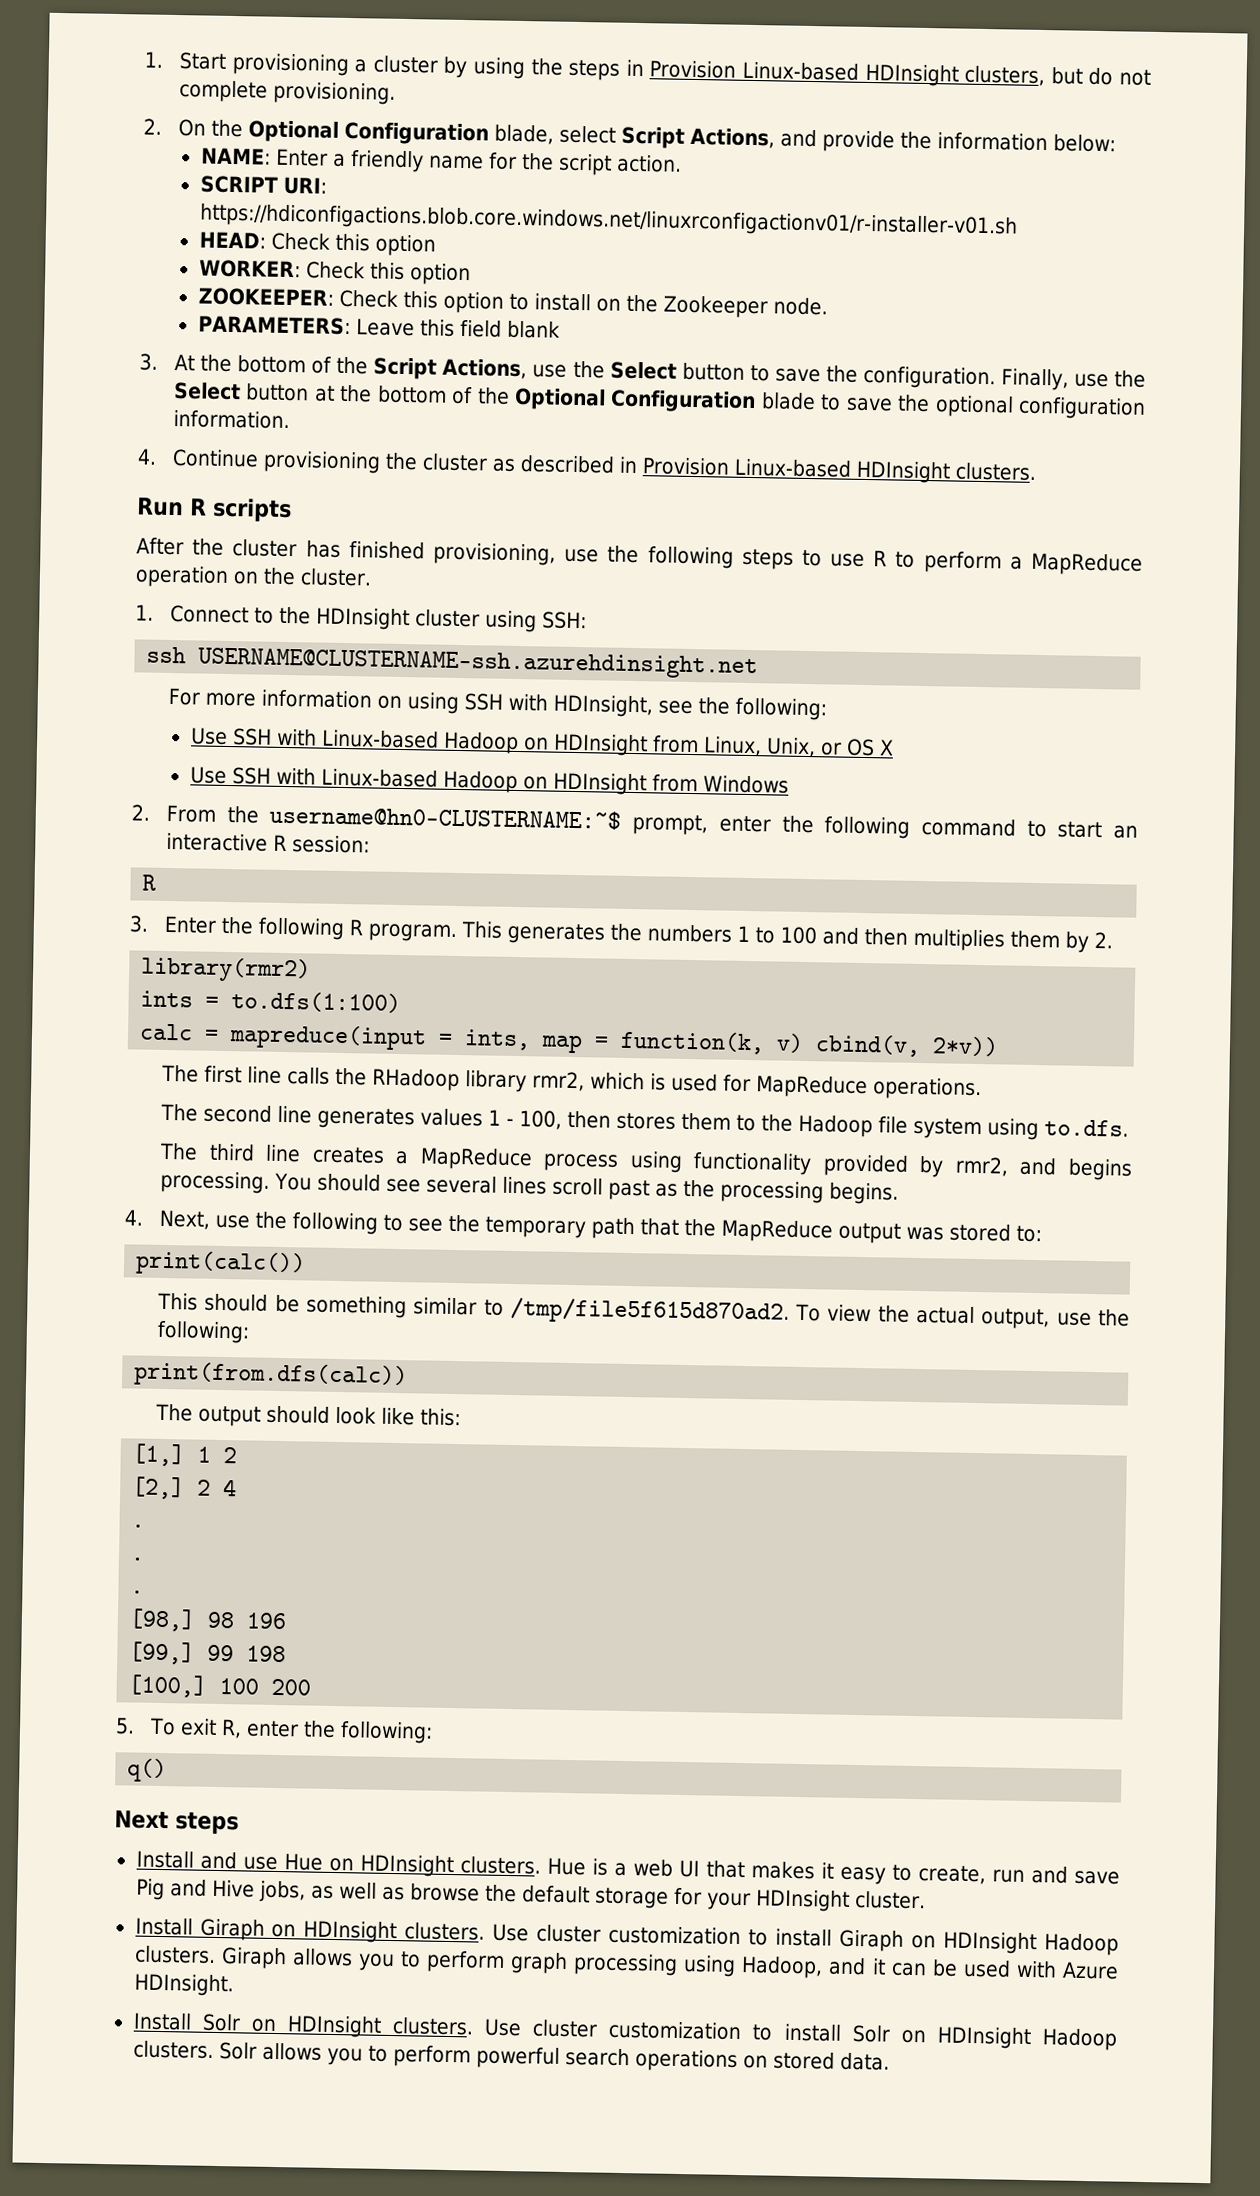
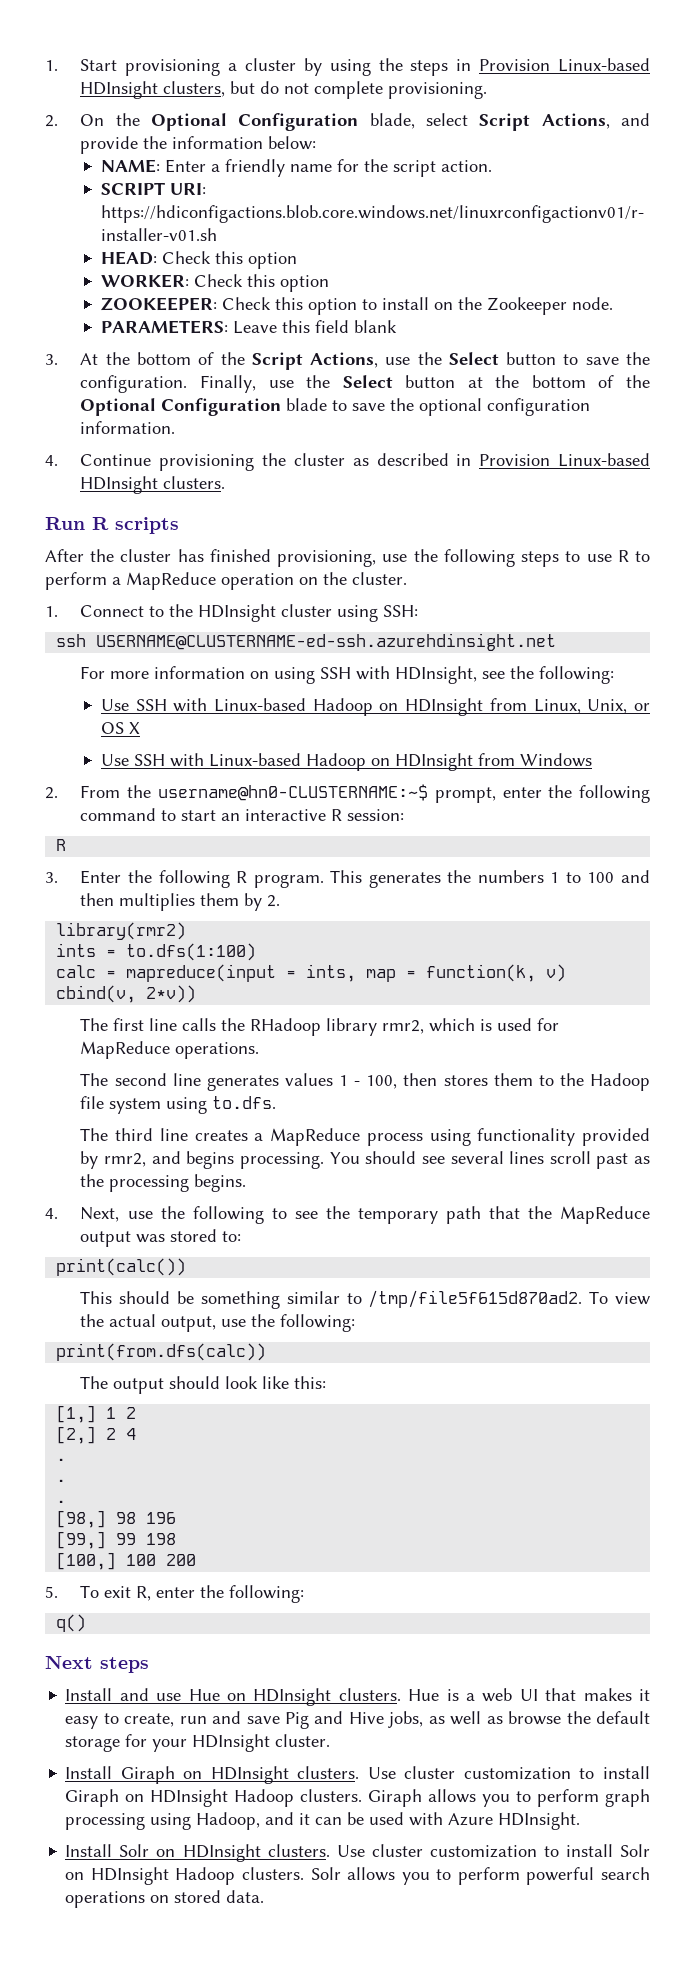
- ssh USERNAME@CLUSTERNAME-ssh.azurehdinsight.net
+ ssh USERNAME@CLUSTERNAME-ed-ssh.azurehdinsight.net

